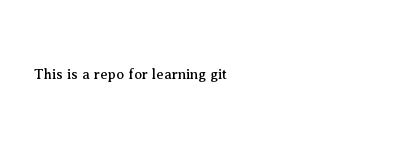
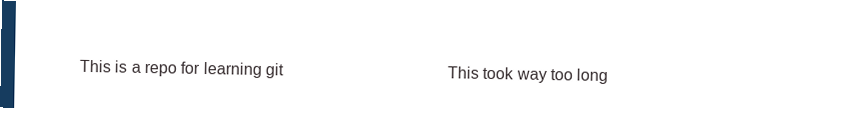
+ This took way too long

